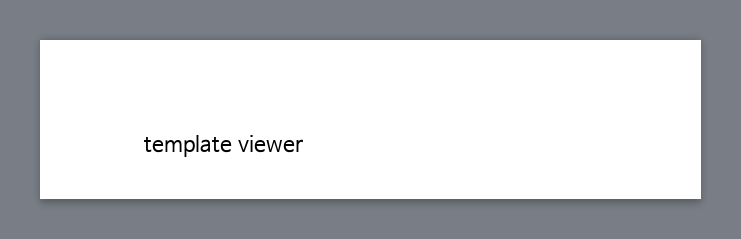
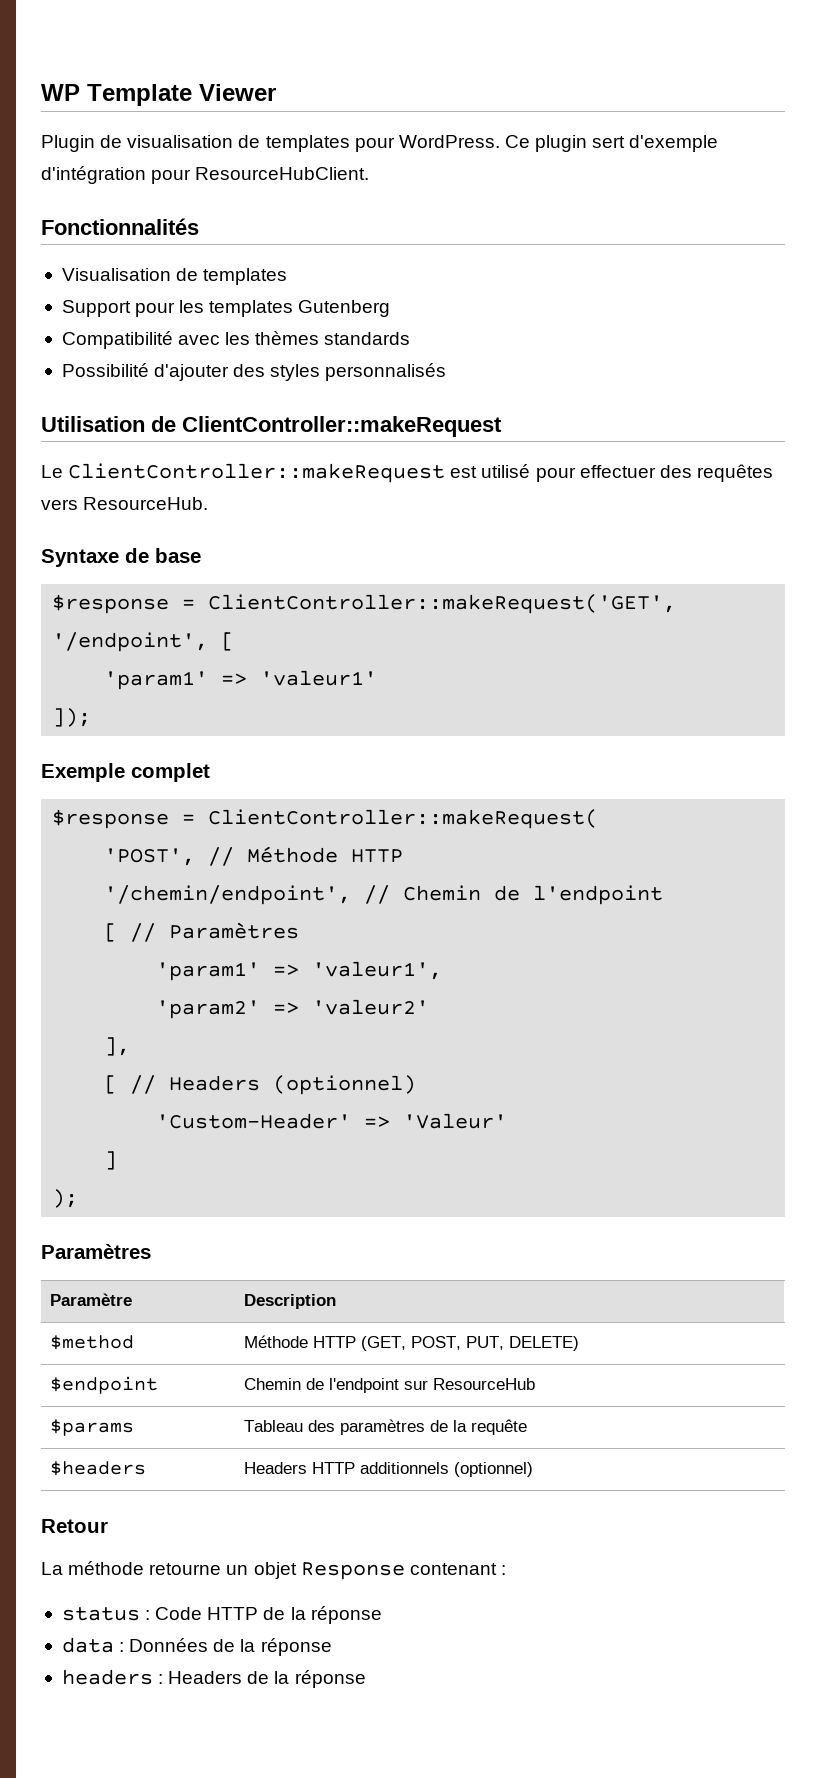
- template viewer
+ WP Template Viewer
+ Plugin de visualisation de templates pour WordPress. Ce plugin sert d'exemple d'intégration pour ResourceHubClient.
+ Fonctionnalités
+ Visualisation de templates
+ Support pour les templates Gutenberg
+ Compatibilité avec les thèmes standards
+ Possibilité d'ajouter des styles personnalisés
+ Utilisation de ClientController::makeRequest
+ Le ClientController::makeRequest est utilisé pour effectuer des requêtes vers ResourceHub.
+ Syntaxe de base
+ $response = ClientController::makeRequest('GET', '/endpoint', [
+ 'param1' => 'valeur1'
+ ]);
+ Exemple complet
+ $response = ClientController::makeRequest(
+ 'POST', // Méthode HTTP
+ '/chemin/endpoint', // Chemin de l'endpoint
+ [ // Paramètres
+ 'param1' => 'valeur1',
+ 'param2' => 'valeur2'
+ ],
+ [ // Headers (optionnel)
+ 'Custom-Header' => 'Valeur'
+ ]
+ );
+ Paramètres
+ Paramètre | Description
+ $method | Méthode HTTP (GET, POST, PUT, DELETE)
+ $endpoint | Chemin de l'endpoint sur ResourceHub
+ $params | Tableau des paramètres de la requête
+ $headers | Headers HTTP additionnels (optionnel)
+ Retour
+ La méthode retourne un objet Response contenant :
+ status : Code HTTP de la réponse
+ data : Données de la réponse
+ headers : Headers de la réponse

